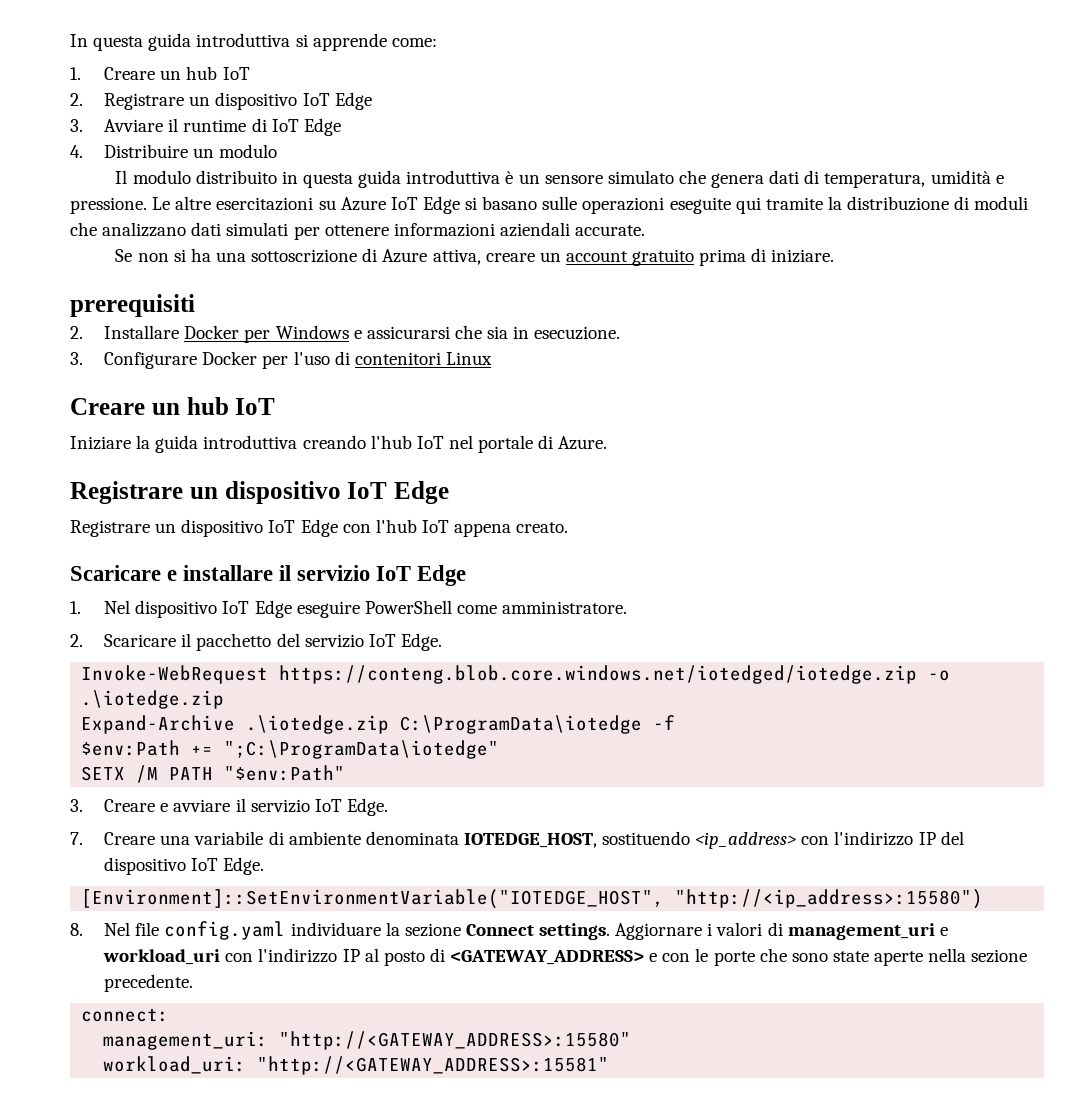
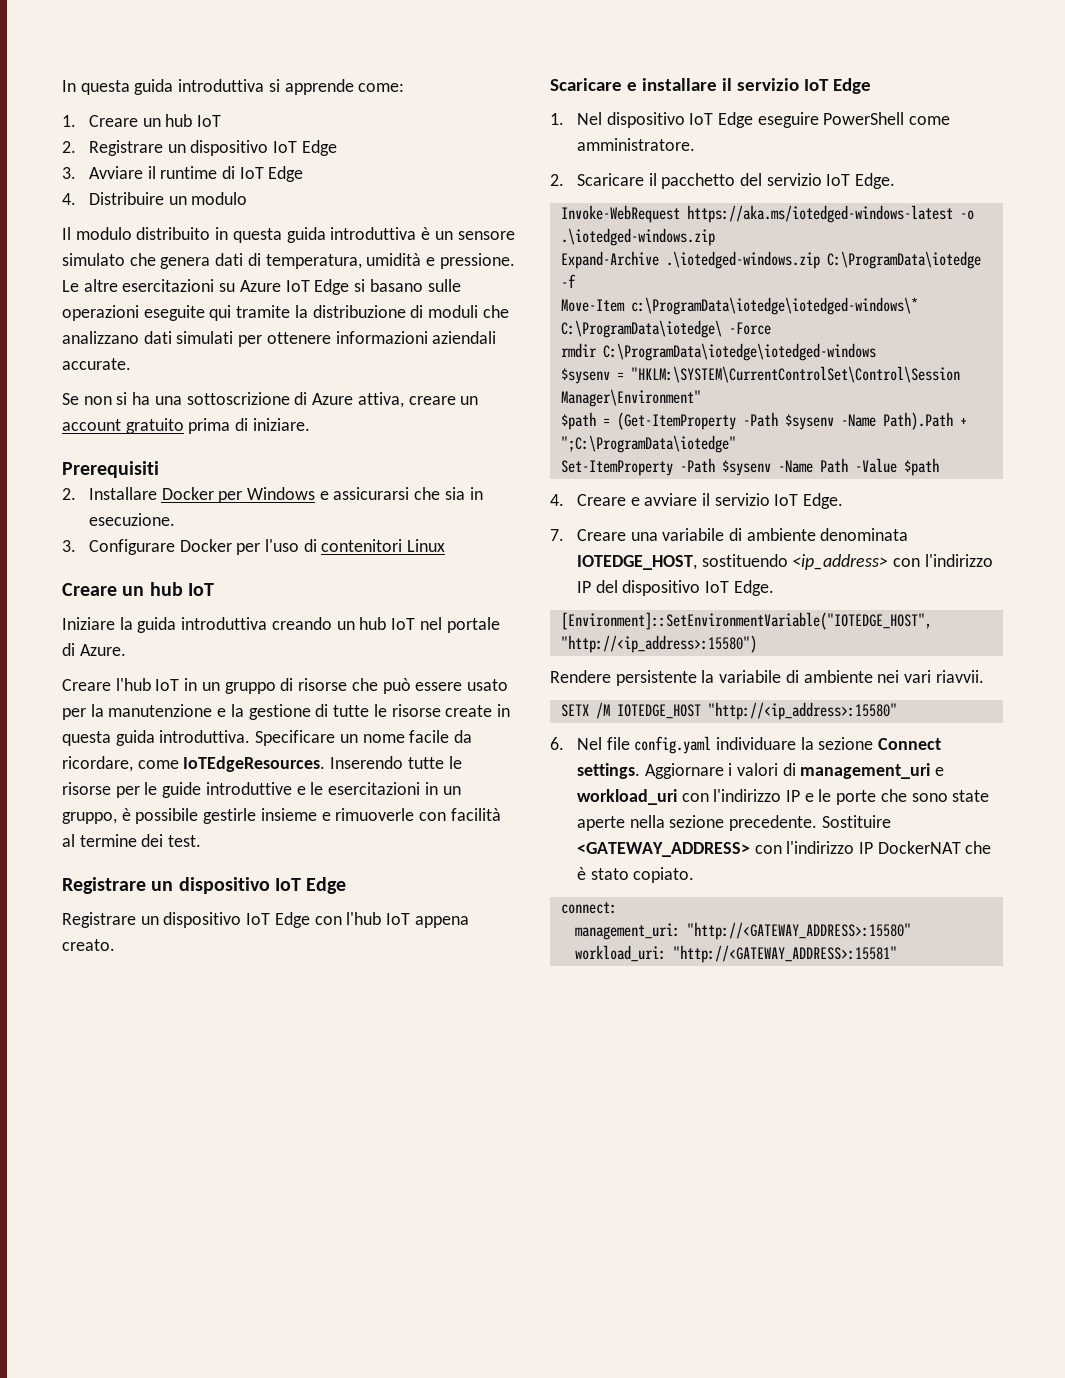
- prerequisiti
+ Prerequisiti
- Iniziare la guida introduttiva creando l'hub IoT nel portale di Azure.
+ Iniziare la guida introduttiva creando un hub IoT nel portale di Azure.
+ Creare l'hub IoT in un gruppo di risorse che può essere usato per la manutenzione e la gestione di tutte le risorse create in questa guida introduttiva. Specificare un nome facile da ricordare, come IoTEdgeResources. Inserendo tutte le risorse per le guide introduttive e le esercitazioni in un gruppo, è possibile gestirle insieme e rimuoverle con facilità al termine dei test.
- Invoke-WebRequest https://conteng.blob.core.windows.net/iotedged/iotedge.zip -o .\iotedge.zip
+ Invoke-WebRequest https://aka.ms/iotedged-windows-latest -o .\iotedged-windows.zip
- Expand-Archive .\iotedge.zip C:\ProgramData\iotedge -f
+ Expand-Archive .\iotedged-windows.zip C:\ProgramData\iotedge -f
- $env:Path += ";C:\ProgramData\iotedge"
- SETX /M PATH "$env:Path"
- 3. Creare e avviare il servizio IoT Edge.
+ Move-Item c:\ProgramData\iotedge\iotedged-windows\* C:\ProgramData\iotedge\ -Force
+ rmdir C:\ProgramData\iotedge\iotedged-windows
+ $sysenv = "HKLM:\SYSTEM\CurrentControlSet\Control\Session Manager\Environment"
+ $path = (Get-ItemProperty -Path $sysenv -Name Path).Path + ";C:\ProgramData\iotedge"
+ Set-ItemProperty -Path $sysenv -Name Path -Value $path
+ 4. Creare e avviare il servizio IoT Edge.
- 8. Nel file config.yaml individuare la sezione Connect settings.
+ Rendere persistente la variabile di ambiente nei vari riavvii.
+ SETX /M IOTEDGE_HOST "http://<ip_address>:15580"
+ 6. Nel file config.yaml individuare la sezione Connect settings.
- Aggiornare i valori di management_uri e workload_uri con l'indirizzo IP al posto di <GATEWAY_ADDRESS> e con le porte che sono state aperte nella sezione precedente.
+ Aggiornare i valori di management_uri e workload_uri con l'indirizzo IP e le porte che sono state aperte nella sezione precedente. Sostituire <GATEWAY_ADDRESS> con l'indirizzo IP DockerNAT che è stato copiato.

